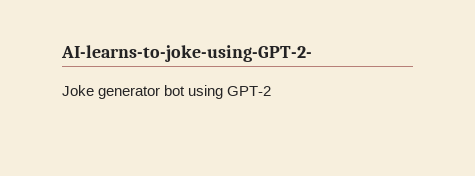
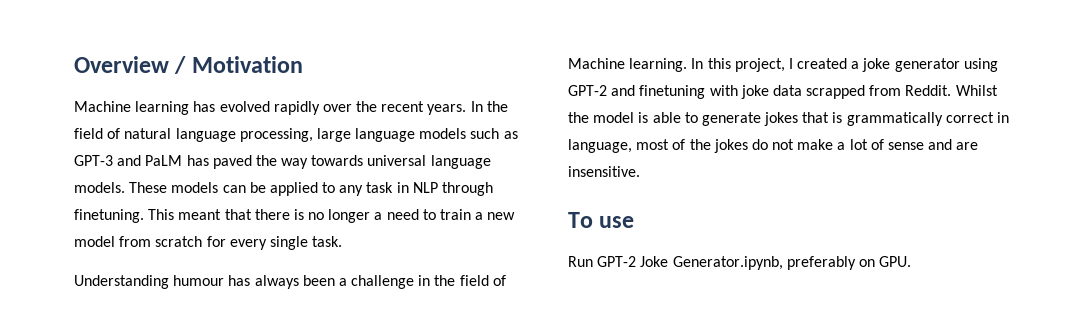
- AI-learns-to-joke-using-GPT-2-
- Joke generator bot using GPT-2
+ Overview / Motivation
+ Machine learning has evolved rapidly over the recent years. In the field of natural language processing, large language models such as GPT-3 and PaLM has paved the way towards universal language models. These models can be applied to any task in NLP through finetuning. This meant that there is no longer a need to train a new model from scratch for every single task.
+ Understanding humour has always been a challenge in the field of Machine learning. In this project, I created a joke generator using GPT-2 and finetuning with joke data scrapped from Reddit. Whilst the model is able to generate jokes that is grammatically correct in language, most of the jokes do not make a lot of sense and are insensitive.
+ To use
+ Run GPT-2 Joke Generator.ipynb, preferably on GPU.

